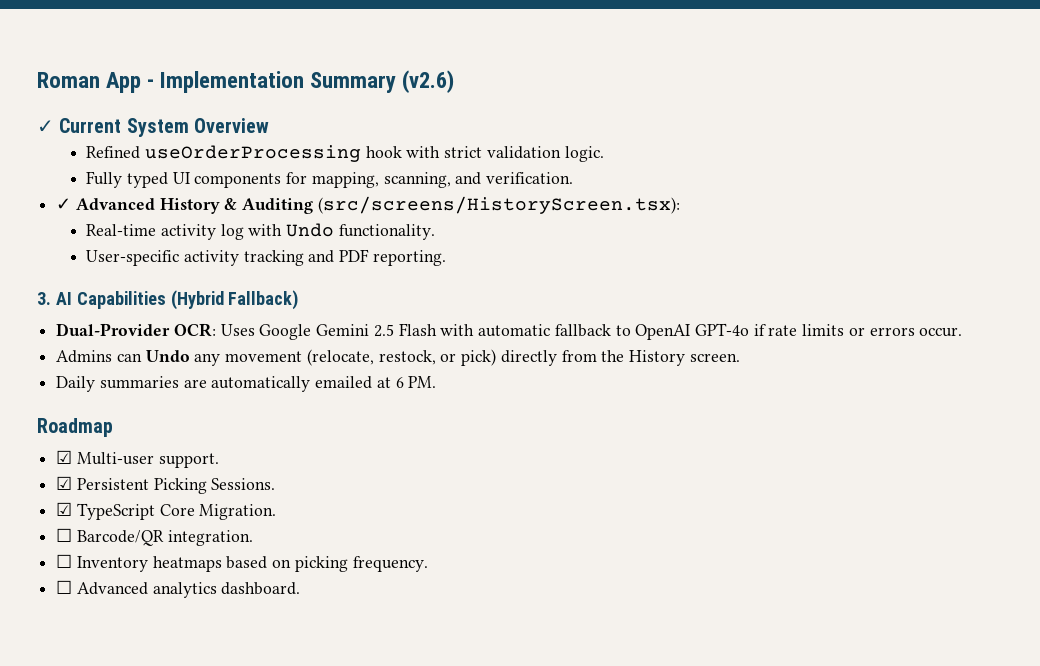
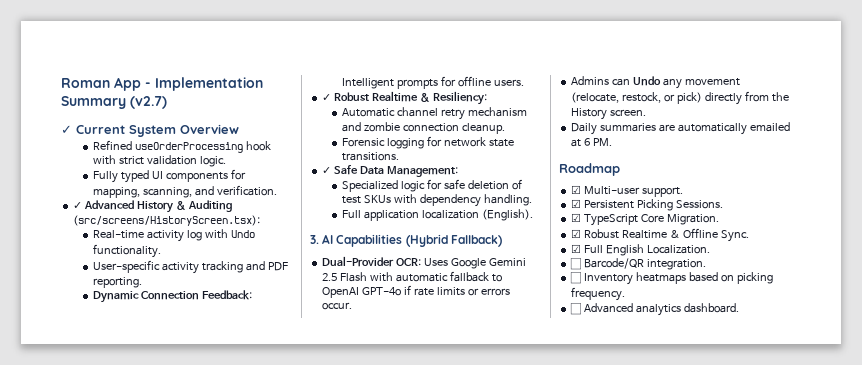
- Roman App - Implementation Summary (v2.6)
+ Roman App - Implementation Summary (v2.7)
+ Dynamic Connection Feedback: Intelligent prompts for offline users.
+ ✓ Robust Realtime & Resiliency:
+ Automatic channel retry mechanism and zombie connection cleanup.
+ Forensic logging for network state transitions.
+ ✓ Safe Data Management:
+ Specialized logic for safe deletion of test SKUs with dependency handling.
+ Full application localization (English).
+ ☑ Robust Realtime & Offline Sync.
+ ☑ Full English Localization.

